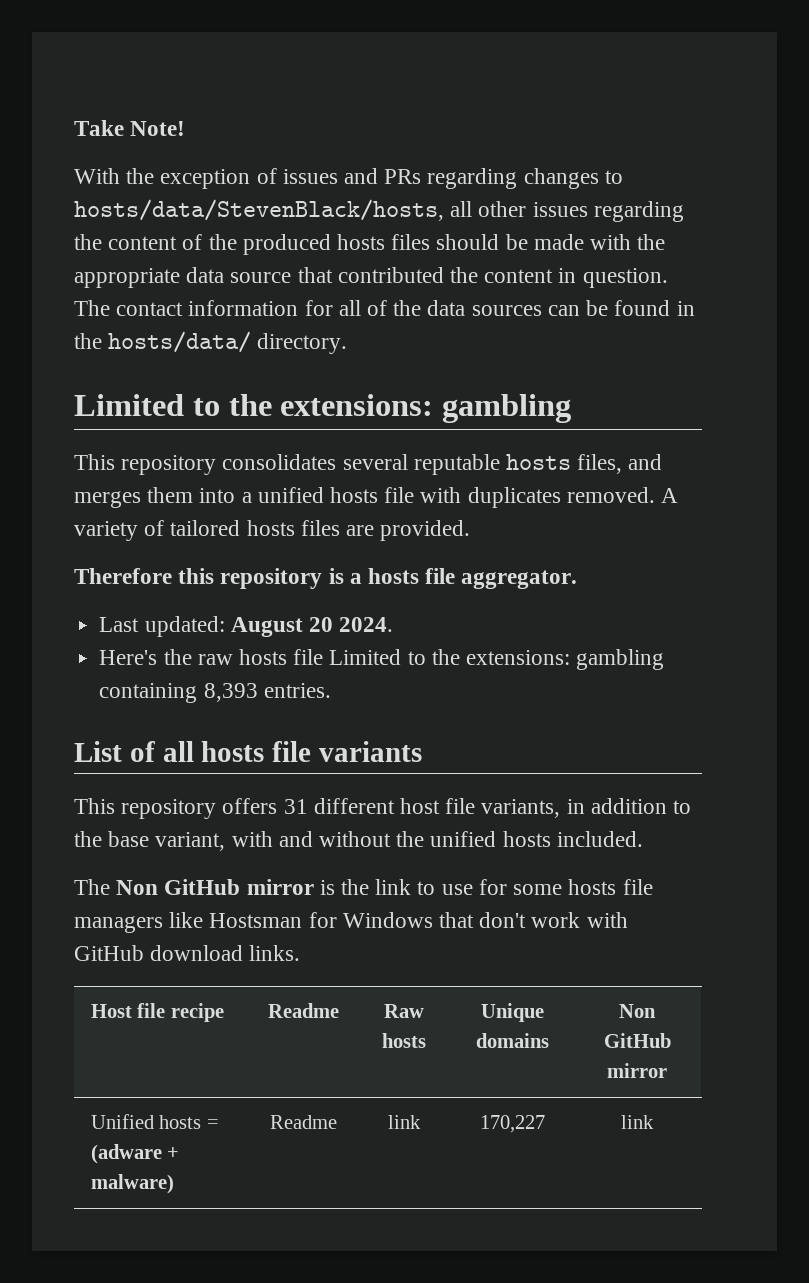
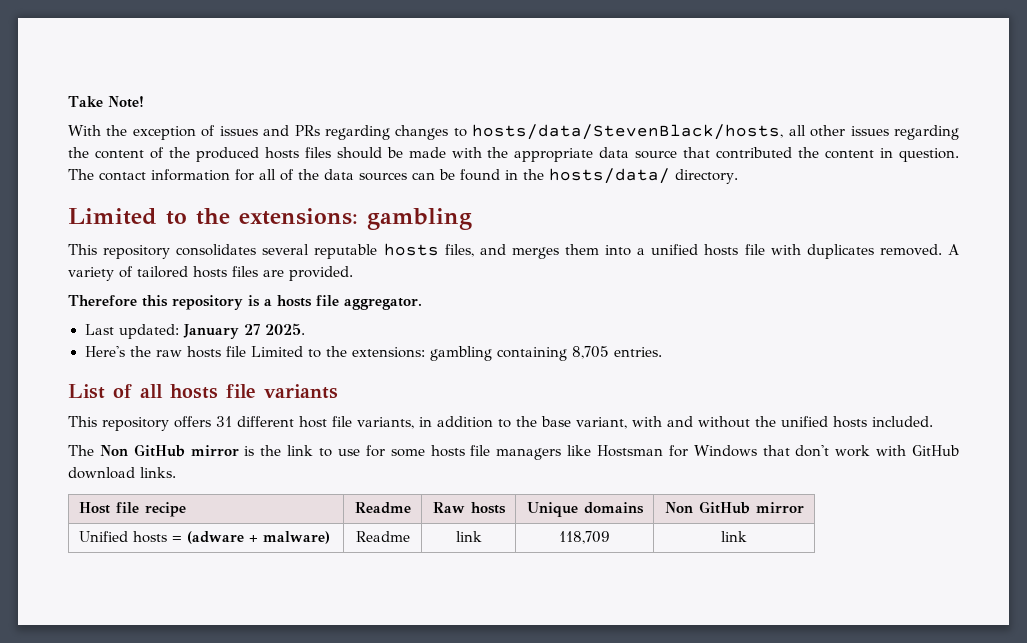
- Last updated: August 20 2024.
+ Last updated: January 27 2025.
- Here's the raw hosts file Limited to the extensions: gambling containing 8,393 entries.
+ Here's the raw hosts file Limited to the extensions: gambling containing 8,705 entries.
- Unified hosts = (adware + malware) | Readme | link | 170,227 | link
+ Unified hosts = (adware + malware) | Readme | link | 118,709 | link

